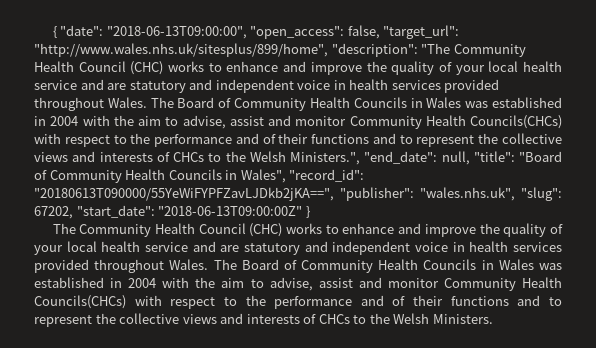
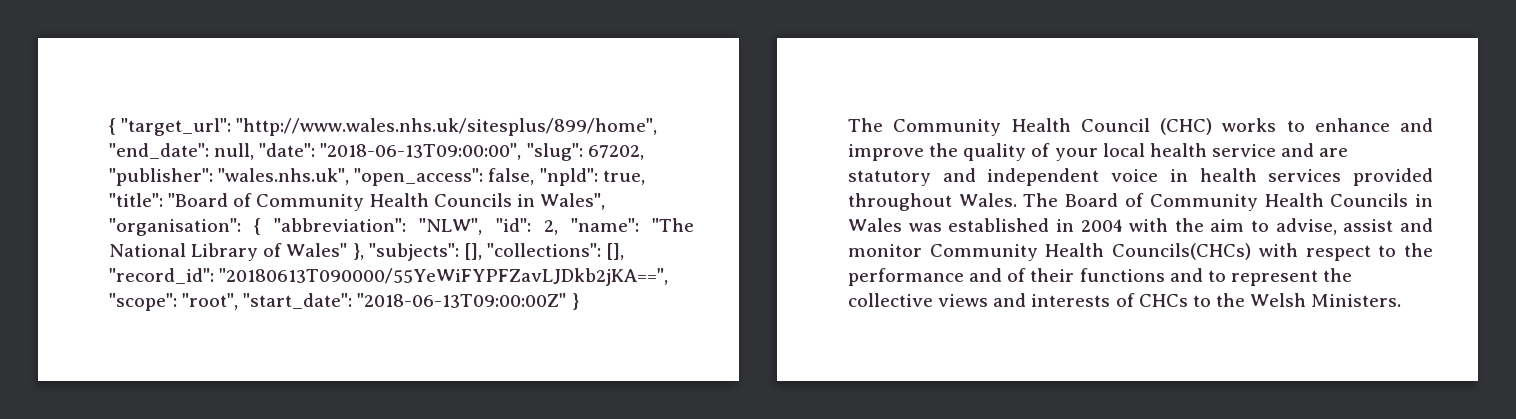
- { "date": "2018-06-13T09:00:00", "open_access": false, "target_url": "http://www.wales.nhs.uk/sitesplus/899/home", "description": "The Community Health Council (CHC) works to enhance and improve the quality of your local health service and are statutory and independent voice in health services provided throughout Wales. The Board of Community Health Councils in Wales was established in 2004 with the aim to advise, assist and monitor Community Health Councils(CHCs) with respect to the performance and of their functions and to represent the collective views and interests of CHCs to the Welsh Ministers.", "end_date": null, "title": "Board of Community Health Councils in Wales", "record_id": "20180613T090000/55YeWiFYPFZavLJDkb2jKA==", "publisher": "wales.nhs.uk", "slug": 67202, "start_date": "2018-06-13T09:00:00Z" }
+ { "target_url": "http://www.wales.nhs.uk/sitesplus/899/home", "end_date": null, "date": "2018-06-13T09:00:00", "slug": 67202, "publisher": "wales.nhs.uk", "open_access": false, "npld": true, "title": "Board of Community Health Councils in Wales", "organisation": { "abbreviation": "NLW", "id": 2, "name": "The National Library of Wales" }, "subjects": [], "collections": [], "record_id": "20180613T090000/55YeWiFYPFZavLJDkb2jKA==", "scope": "root", "start_date": "2018-06-13T09:00:00Z" }

